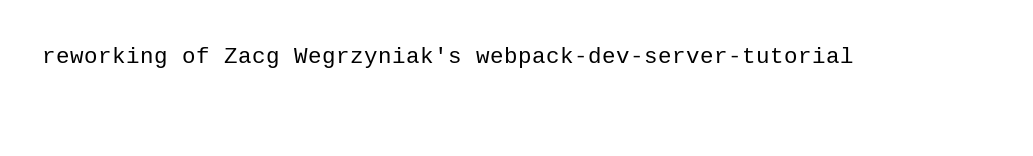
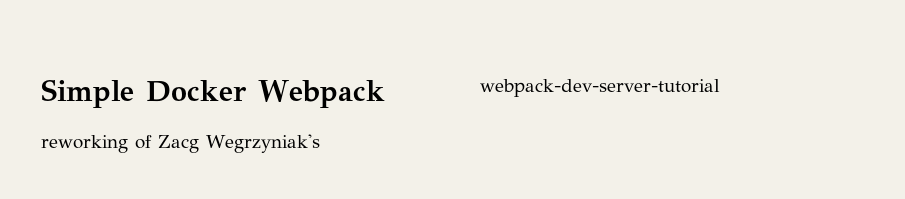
+ Simple Docker Webpack

